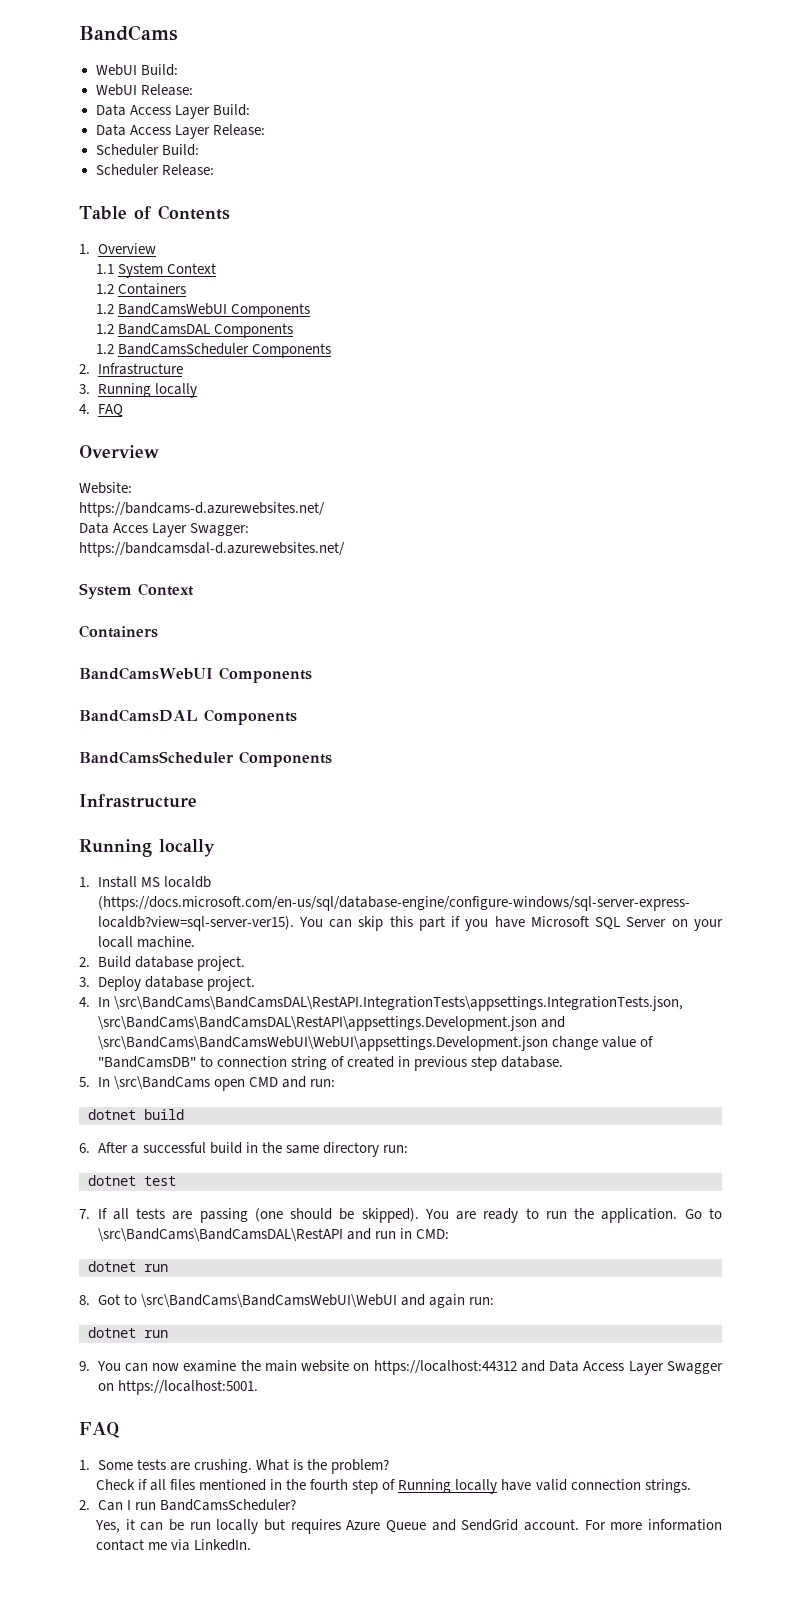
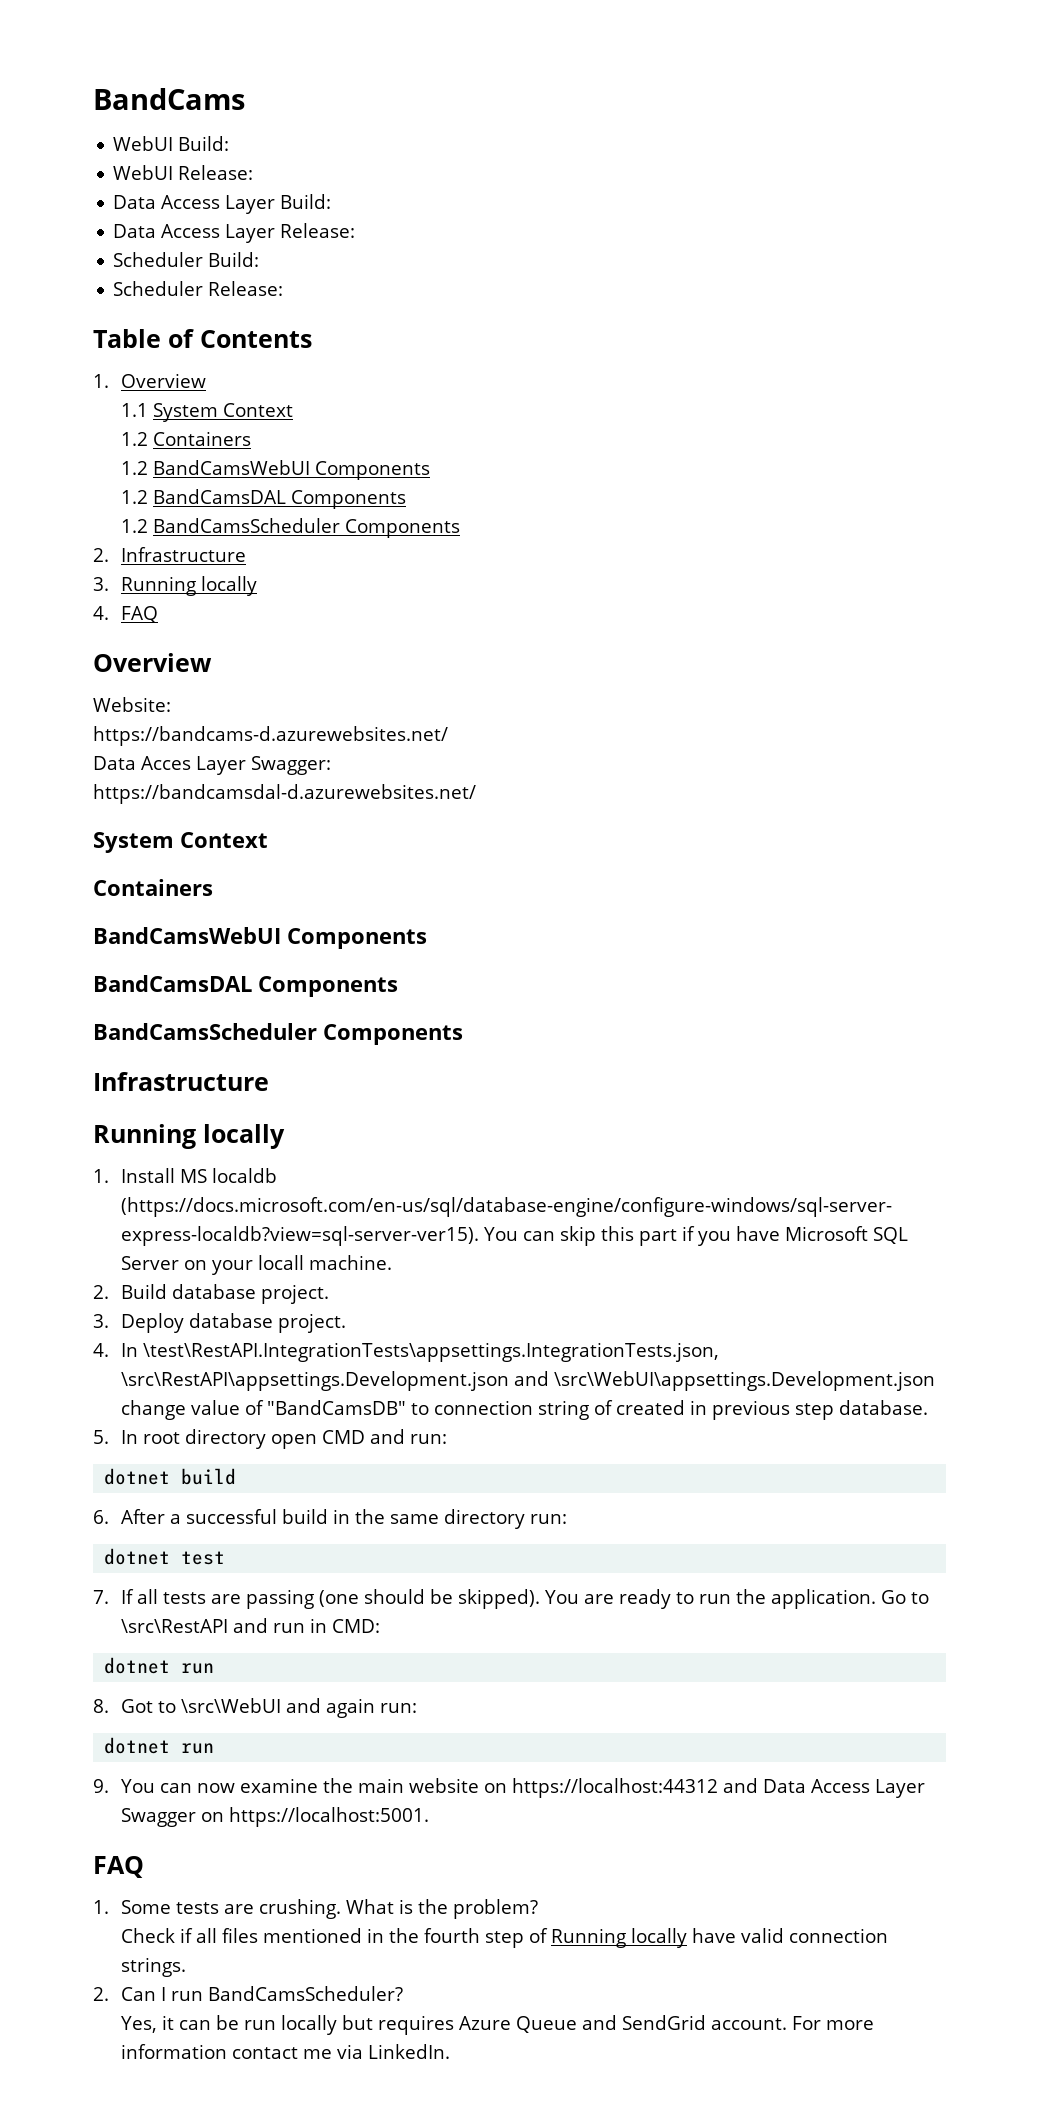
- 4. In \src\BandCams\BandCamsDAL\RestAPI.IntegrationTests\appsettings.IntegrationTests.json, \src\BandCams\BandCamsDAL\RestAPI\appsettings.Development.json and \src\BandCams\BandCamsWebUI\WebUI\appsettings.Development.json change value of "BandCamsDB" to connection string of created in previous step database.
+ 4. In \test\RestAPI.IntegrationTests\appsettings.IntegrationTests.json, \src\RestAPI\appsettings.Development.json and \src\WebUI\appsettings.Development.json change value of "BandCamsDB" to connection string of created in previous step database.
- 5. In \src\BandCams open CMD and run:
+ 5. In root directory open CMD and run:
- Go to \src\BandCams\BandCamsDAL\RestAPI and run in CMD:
+ Go to \src\RestAPI and run in CMD:
- 8. Got to \src\BandCams\BandCamsWebUI\WebUI and again run:
+ 8. Got to \src\WebUI and again run:

